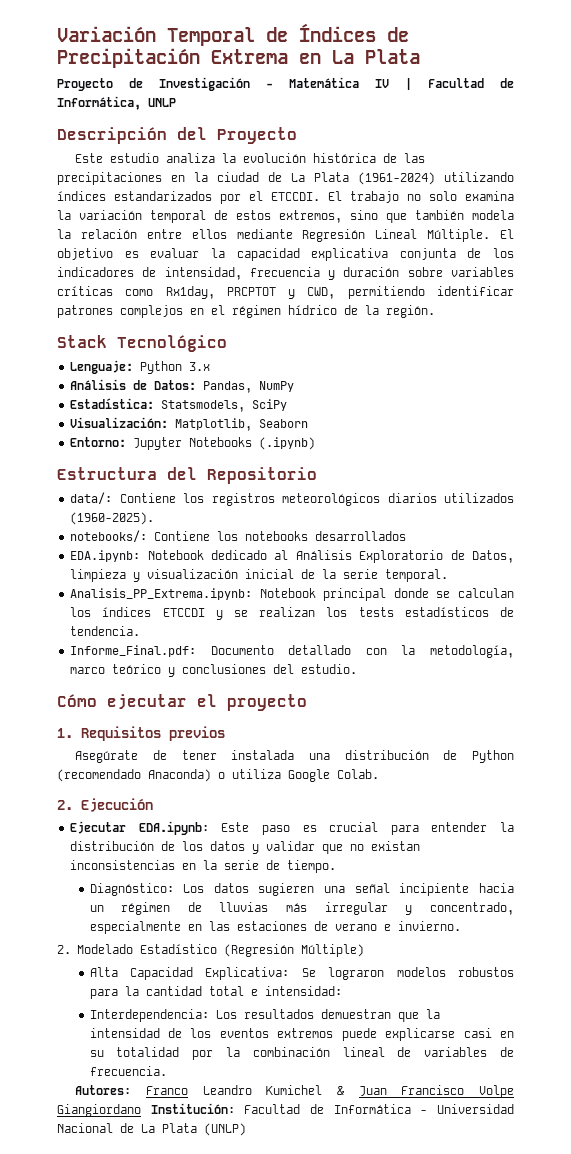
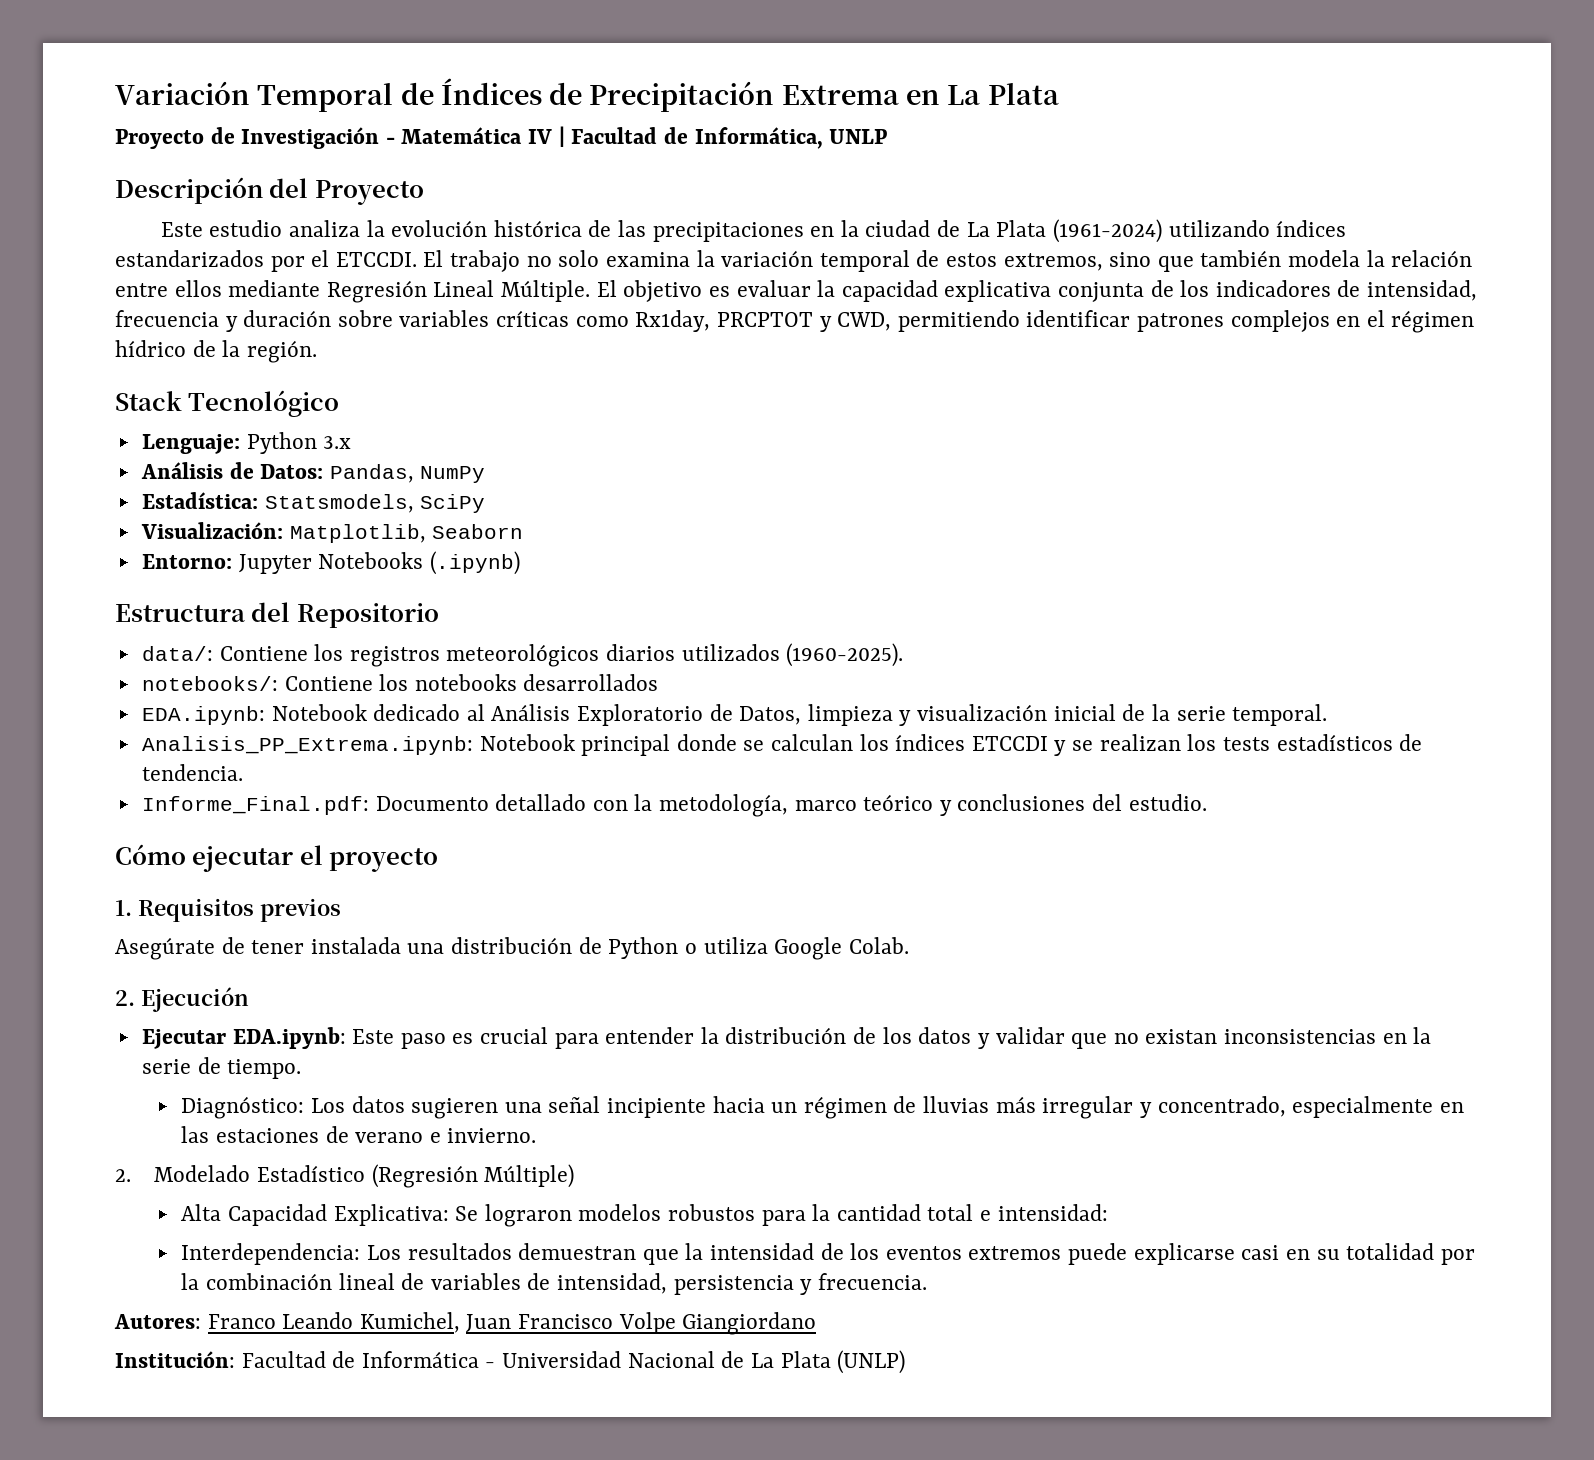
- Asegúrate de tener instalada una distribución de Python (recomendado Anaconda) o utiliza Google Colab.
+ Asegúrate de tener instalada una distribución de Python o utiliza Google Colab.
- Interdependencia: Los resultados demuestran que la intensidad de los eventos extremos puede explicarse casi en su totalidad por la combinación lineal de variables de frecuencia.
+ Interdependencia: Los resultados demuestran que la intensidad de los eventos extremos puede explicarse casi en su totalidad por la combinación lineal de variables de intensidad, persistencia y frecuencia.
- Autores: Franco Leandro Kumichel & Juan Francisco Volpe Giangiordano Institución: Facultad de Informática - Universidad Nacional de La Plata (UNLP)
+ Autores: Franco Leando Kumichel, Juan Francisco Volpe Giangiordano
+ Institución: Facultad de Informática - Universidad Nacional de La Plata (UNLP)

